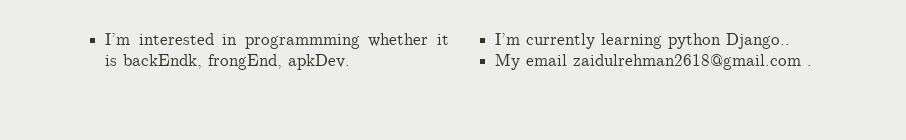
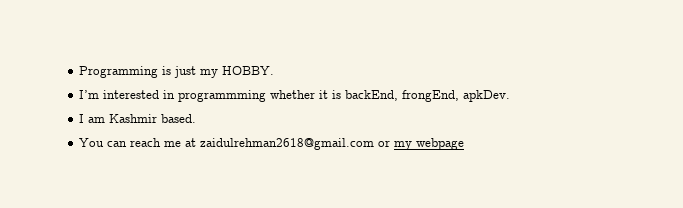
+ Programming is just my HOBBY.
- I’m interested in programmming whether it is backEndk, frongEnd, apkDev.
+ I’m interested in programmming whether it is backEnd, frongEnd, apkDev.
- I’m currently learning python Django..
- My email zaidulrehman2618@gmail.com .
+ I am Kashmir based.
+ You can reach me at zaidulrehman2618@gmail.com or my webpage

